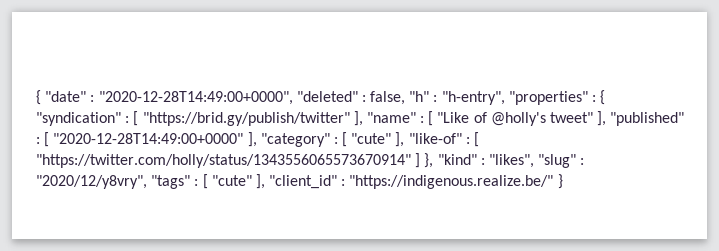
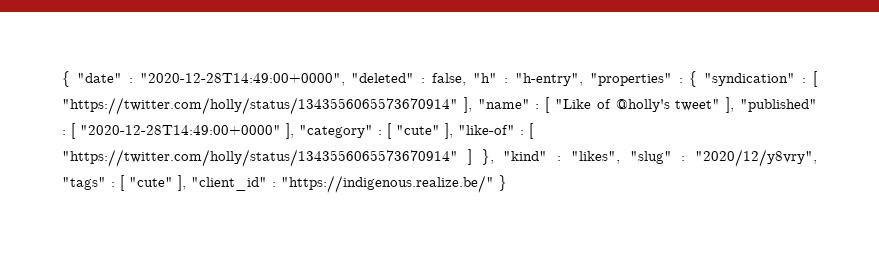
- { "date" : "2020-12-28T14:49:00+0000", "deleted" : false, "h" : "h-entry", "properties" : { "syndication" : [ "https://brid.gy/publish/twitter" ], "name" : [ "Like of @holly's tweet" ], "published" : [ "2020-12-28T14:49:00+0000" ], "category" : [ "cute" ], "like-of" : [ "https://twitter.com/holly/status/1343556065573670914" ] }, "kind" : "likes", "slug" : "2020/12/y8vry", "tags" : [ "cute" ], "client_id" : "https://indigenous.realize.be/" }
+ { "date" : "2020-12-28T14:49:00+0000", "deleted" : false, "h" : "h-entry", "properties" : { "syndication" : [ "https://twitter.com/holly/status/1343556065573670914" ], "name" : [ "Like of @holly's tweet" ], "published" : [ "2020-12-28T14:49:00+0000" ], "category" : [ "cute" ], "like-of" : [ "https://twitter.com/holly/status/1343556065573670914" ] }, "kind" : "likes", "slug" : "2020/12/y8vry", "tags" : [ "cute" ], "client_id" : "https://indigenous.realize.be/" }

